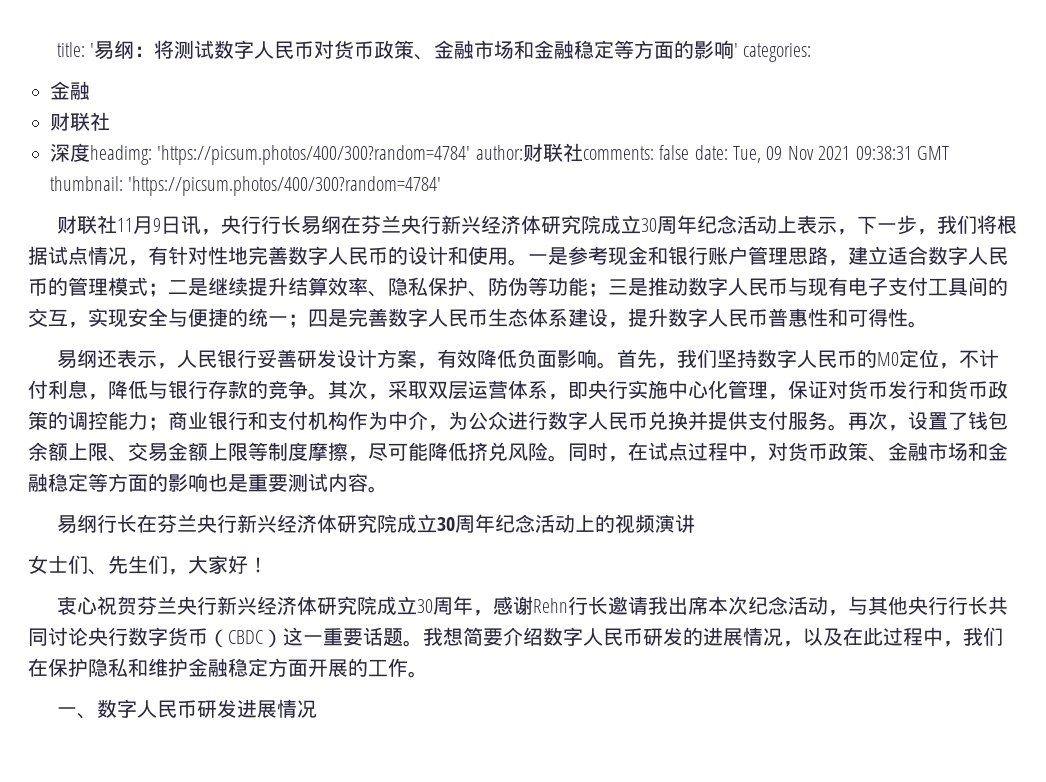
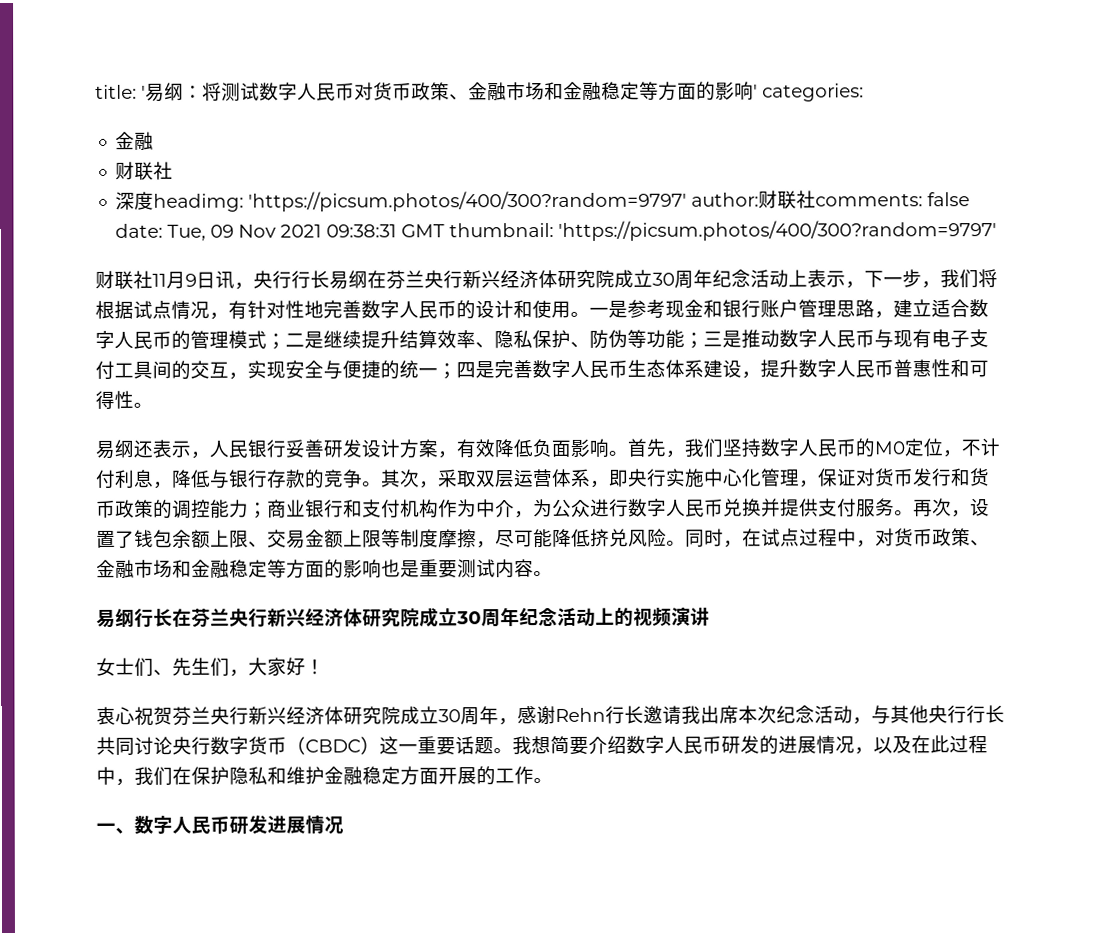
- 深度headimg: 'https://picsum.photos/400/300?random=4784' author:财联社comments: false date: Tue, 09 Nov 2021 09:38:31 GMT thumbnail: 'https://picsum.photos/400/300?random=4784'
+ 深度headimg: 'https://picsum.photos/400/300?random=9797' author:财联社comments: false date: Tue, 09 Nov 2021 09:38:31 GMT thumbnail: 'https://picsum.photos/400/300?random=9797'

